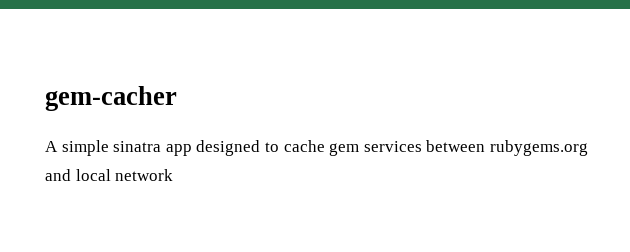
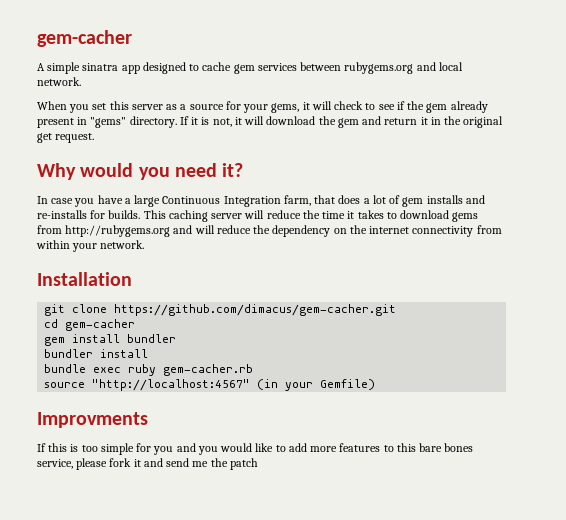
- A simple sinatra app designed to cache gem services between rubygems.org and local network
+ A simple sinatra app designed to cache gem services between rubygems.org and local network.
+ When you set this server as a source for your gems, it will check to see if the gem already present in "gems" directory. If it is not, it will download the gem and return it in the original get request.
+ Why would you need it?
+ In case you have a large Continuous Integration farm, that does a lot of gem installs and re-installs for builds. This caching server will reduce the time it takes to download gems from http://rubygems.org and will reduce the dependency on the internet connectivity from within your network.
+ Installation
+ git clone https://github.com/dimacus/gem-cacher.git
+ cd gem-cacher
+ gem install bundler
+ bundler install
+ bundle exec ruby gem-cacher.rb
+ source "http://localhost:4567" (in your Gemfile)
+ Improvments
+ If this is too simple for you and you would like to add more features to this bare bones service, please fork it and send me the patch

